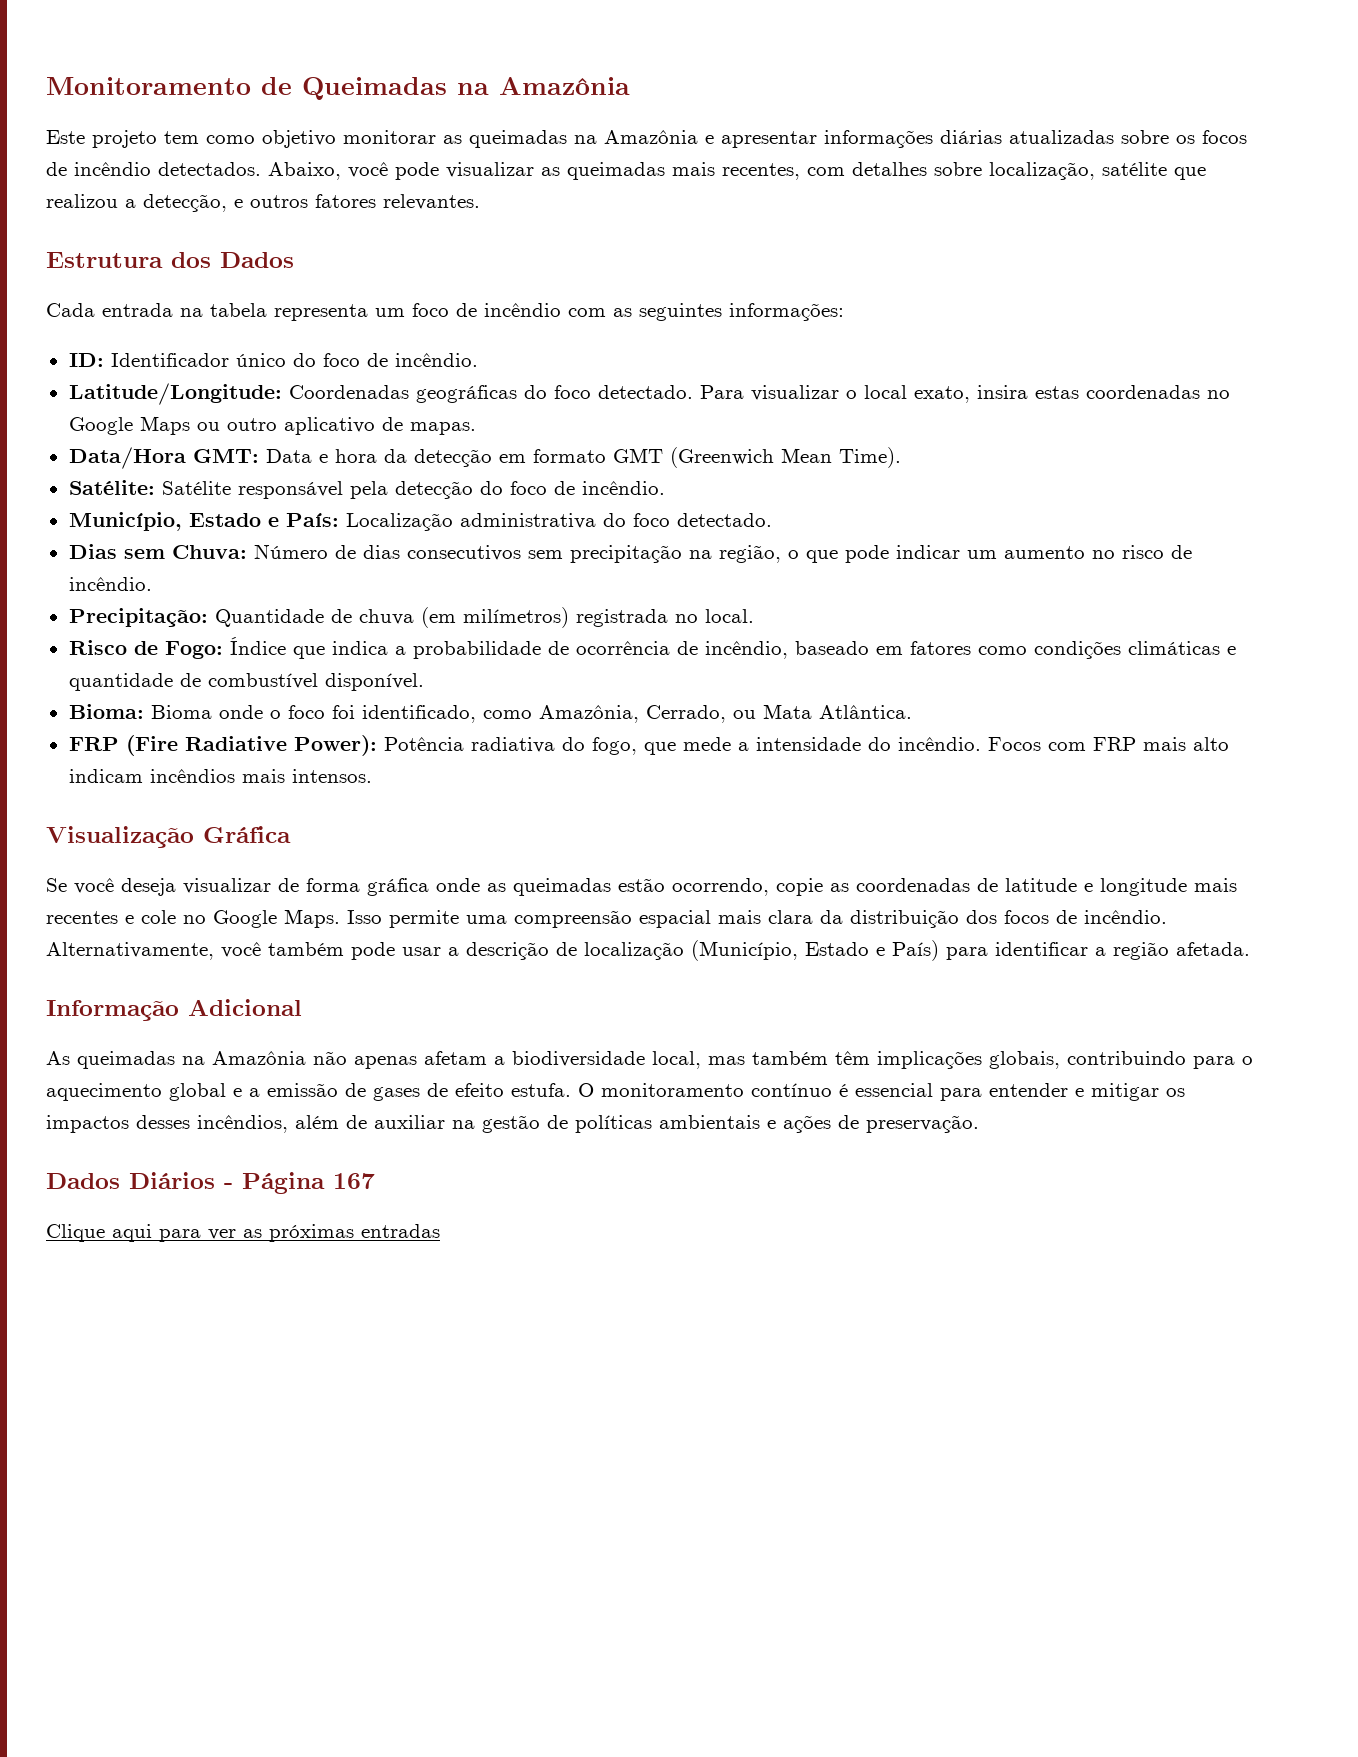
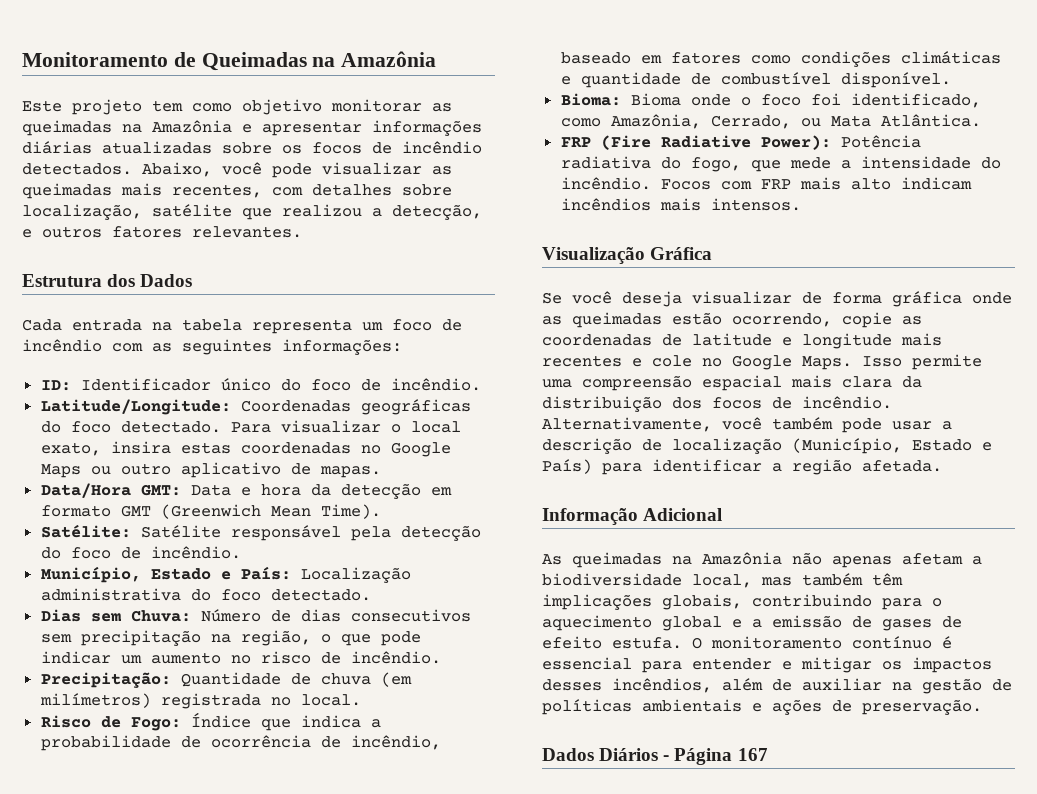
- Clique aqui para ver as próximas entradas

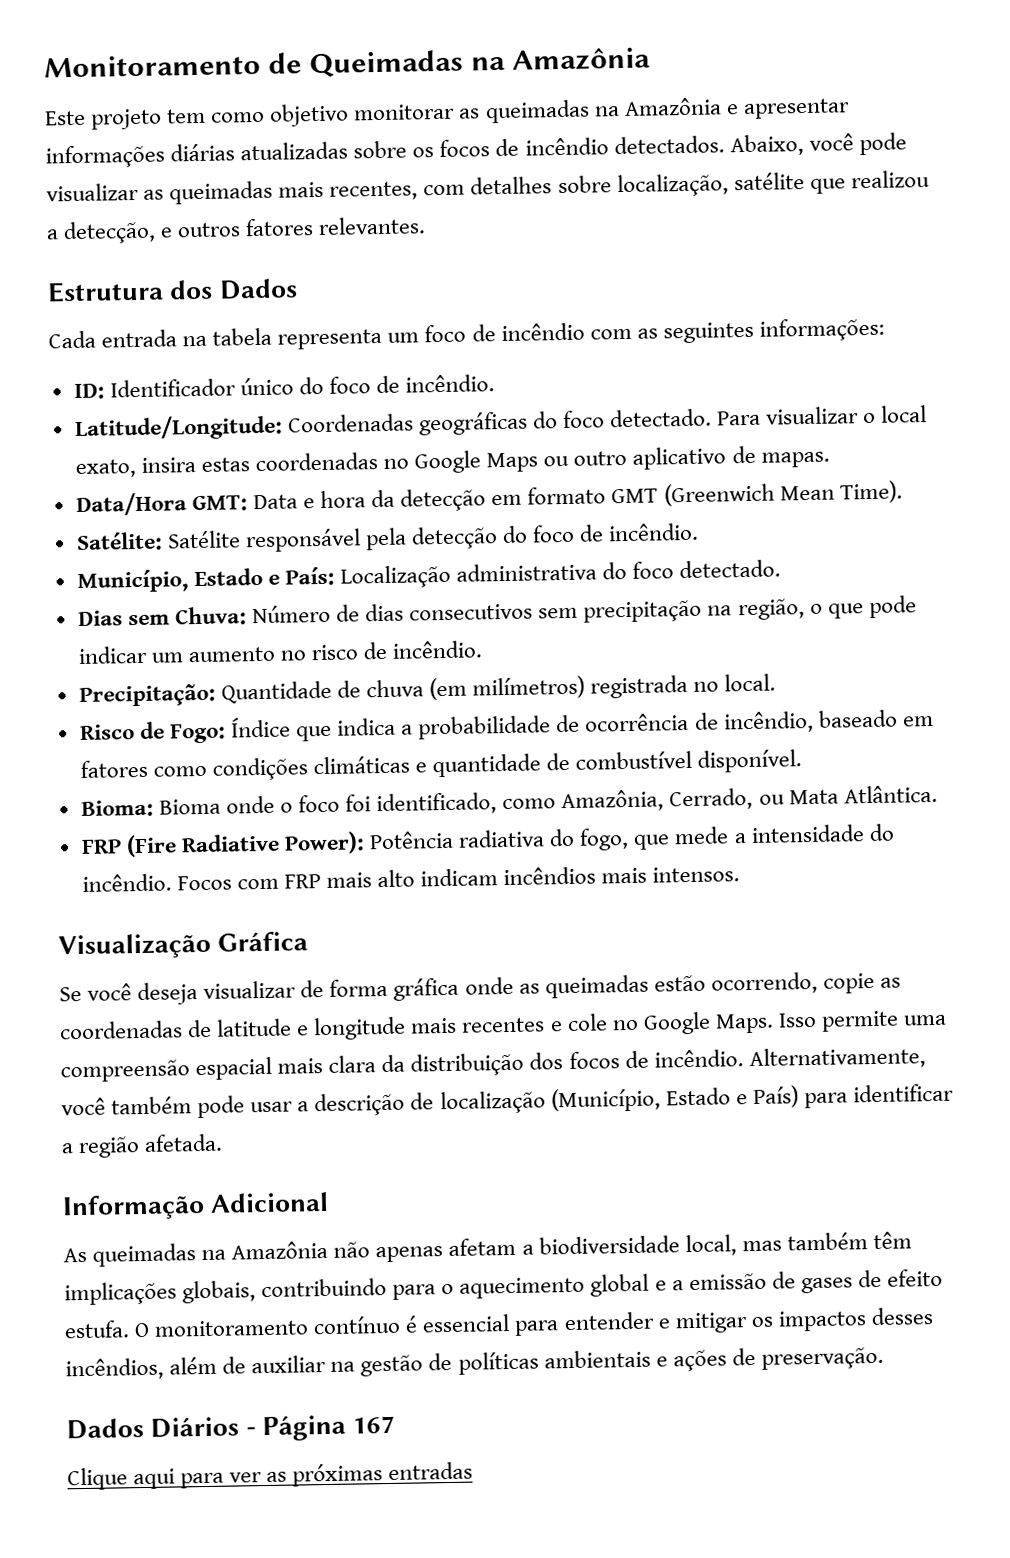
+ Clique aqui para ver as próximas entradas

